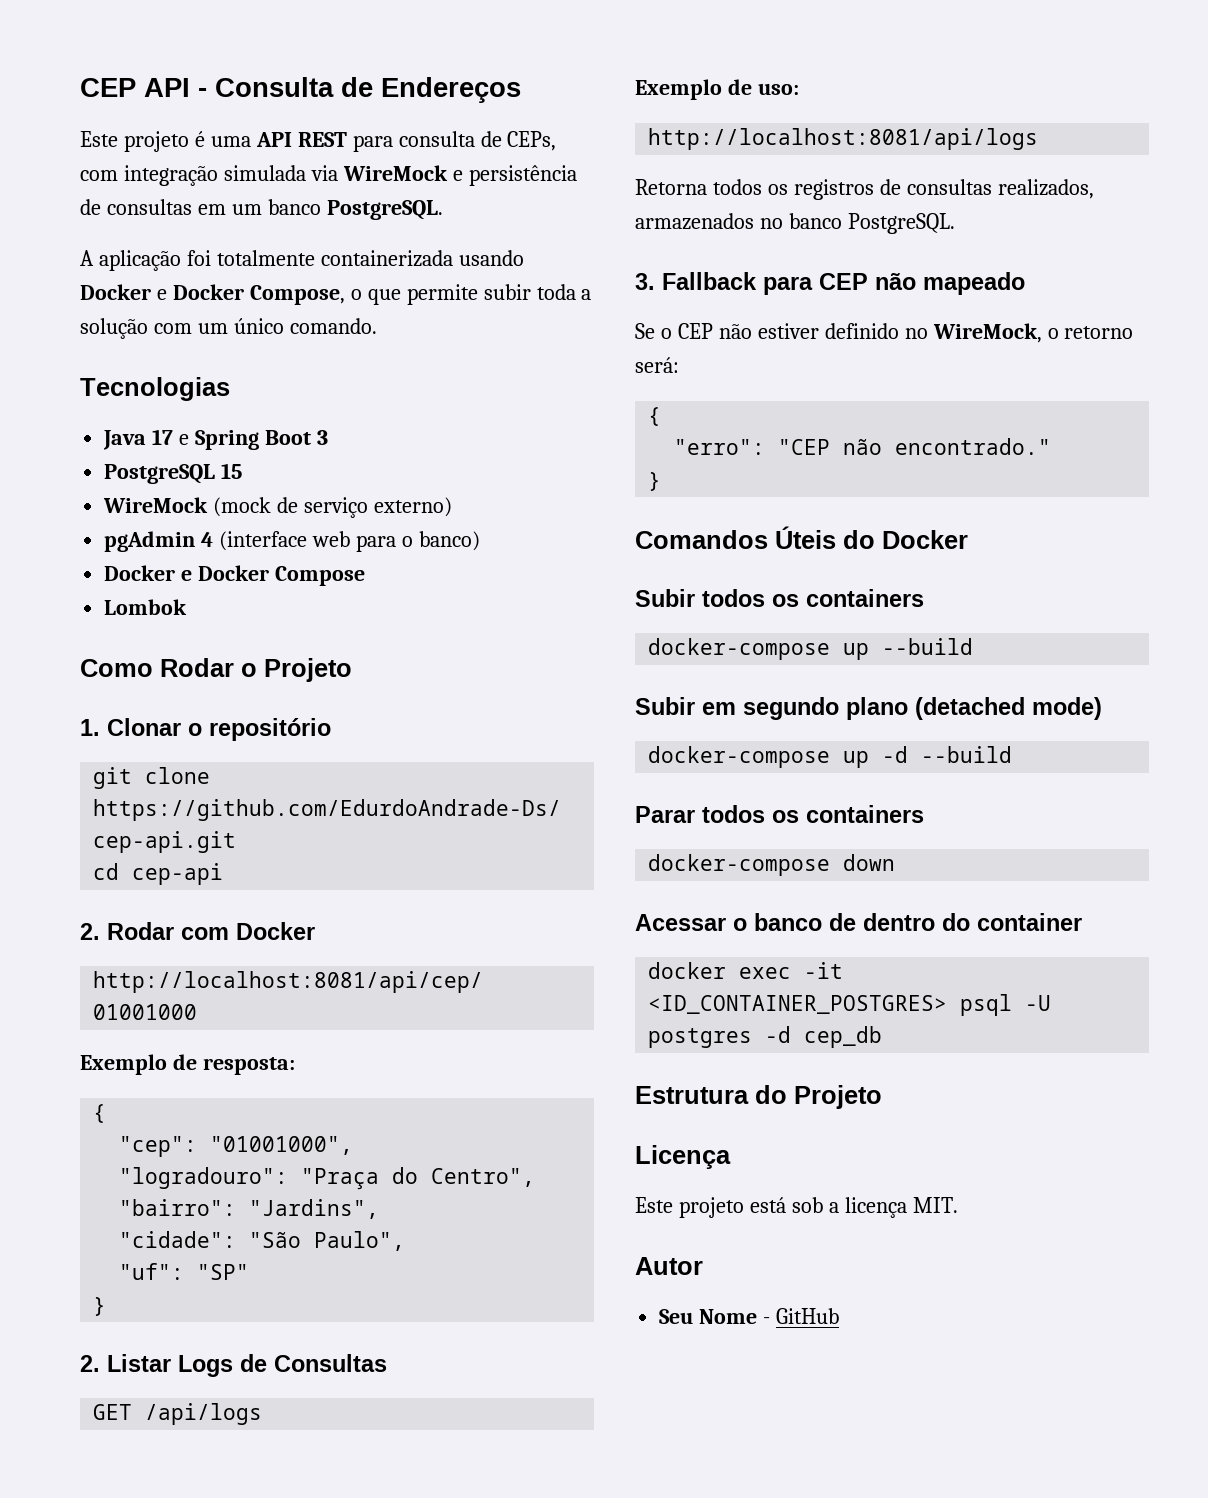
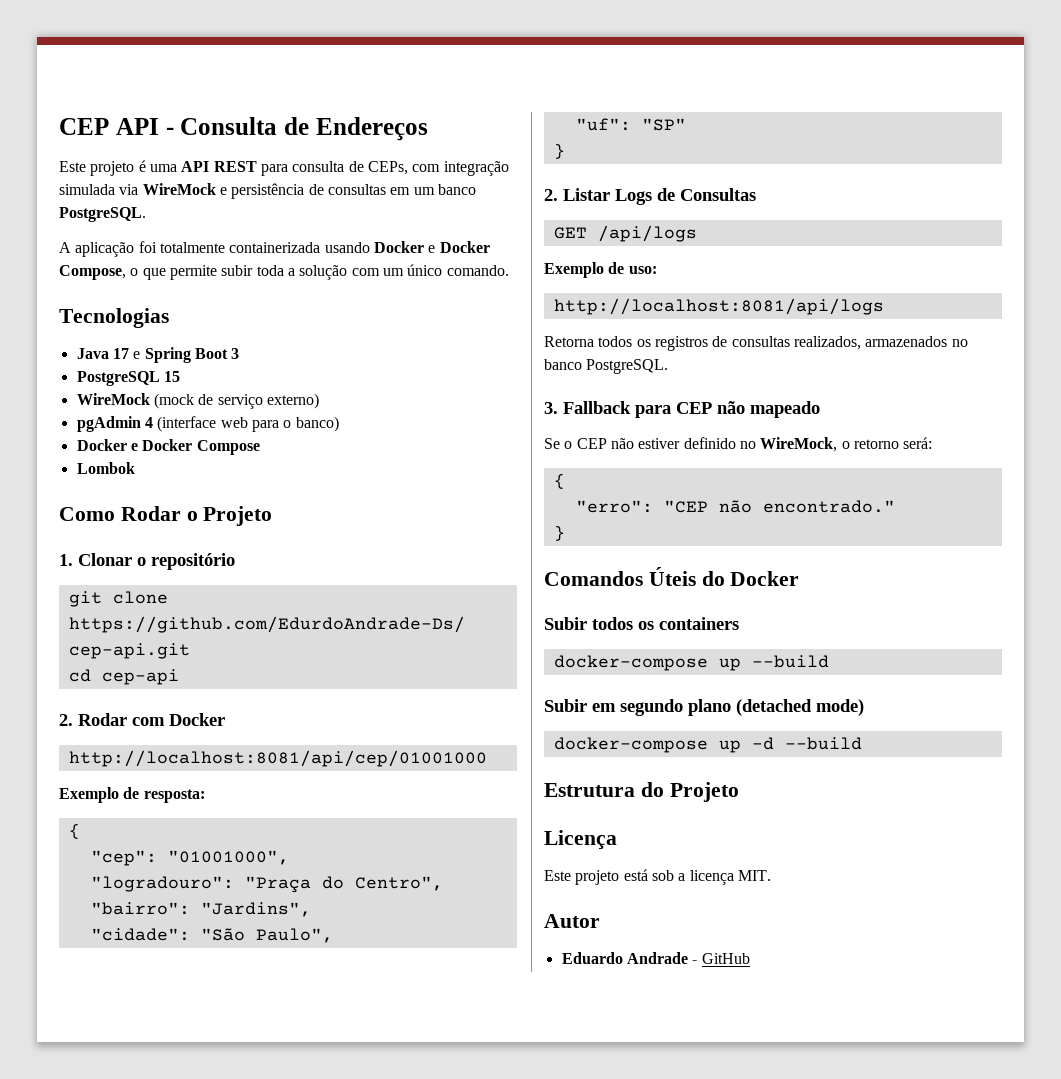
- Parar todos os containers
- docker-compose down
- Acessar o banco de dentro do container
- docker exec -it <ID_CONTAINER_POSTGRES> psql -U postgres -d cep_db
- Seu Nome - GitHub
+ Eduardo Andrade - GitHub

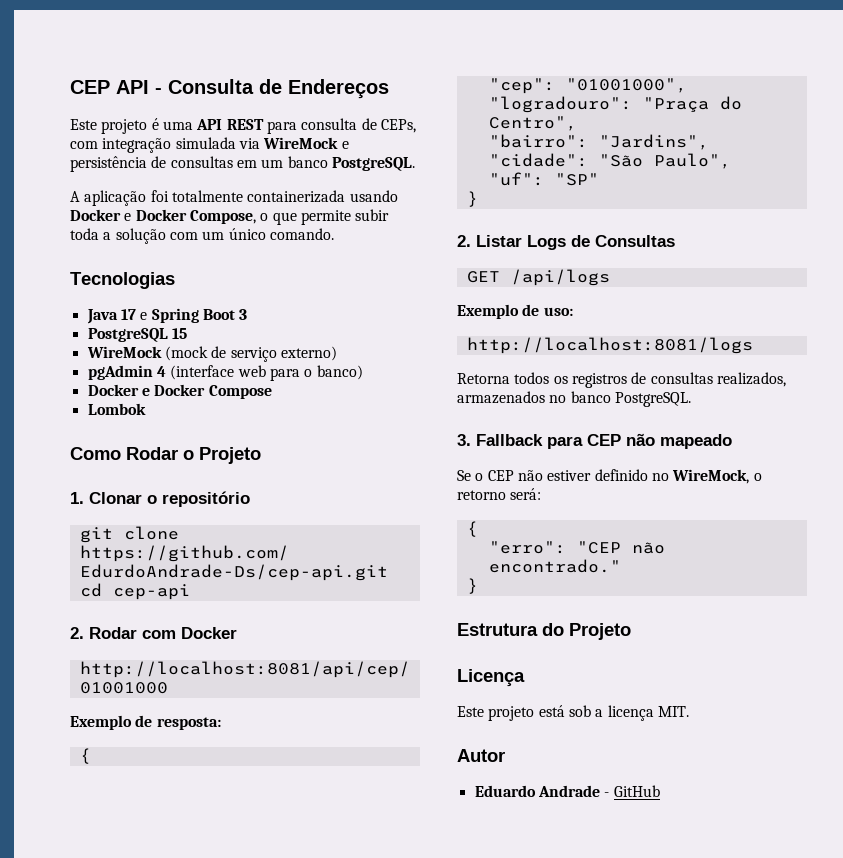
- http://localhost:8081/api/logs
+ http://localhost:8081/logs
- Comandos Úteis do Docker
- Subir todos os containers
- docker-compose up --build
- Subir em segundo plano (detached mode)
- docker-compose up -d --build

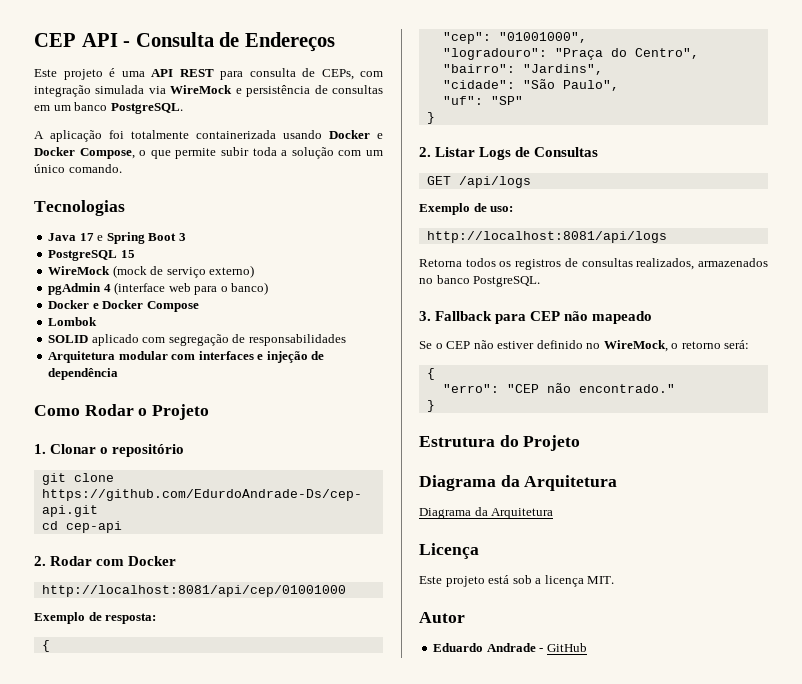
+ SOLID aplicado com segregação de responsabilidades
+ Arquitetura modular com interfaces e injeção de dependência
- http://localhost:8081/logs
+ http://localhost:8081/api/logs
  Estrutura do Projeto
+ Diagrama da Arquitetura
+ Diagrama da Arquitetura

